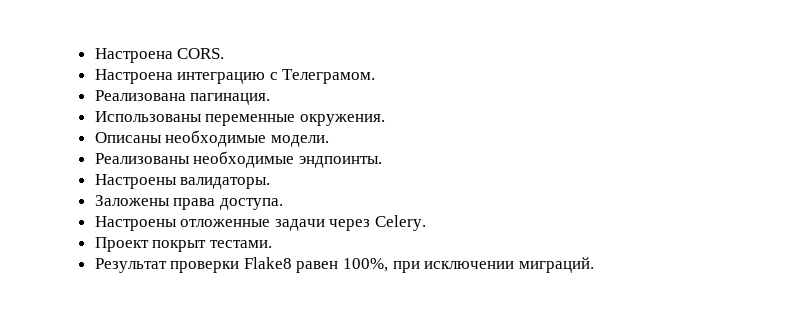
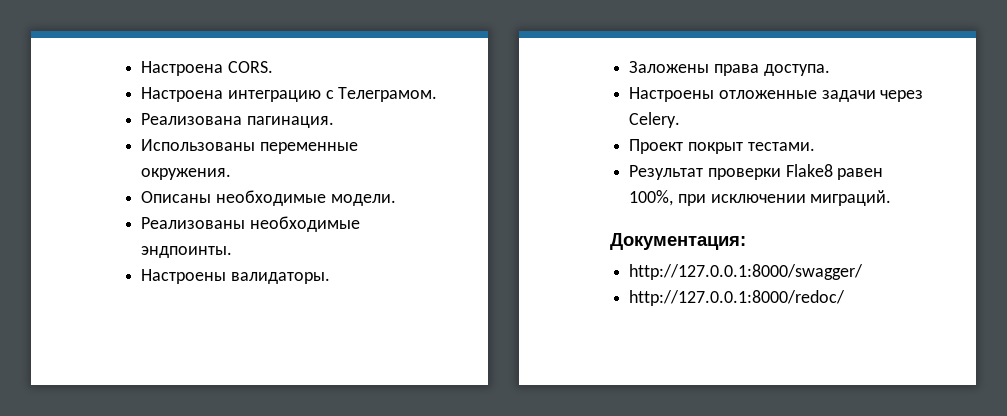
+ Документация:
+ http://127.0.0.1:8000/swagger/
+ http://127.0.0.1:8000/redoc/

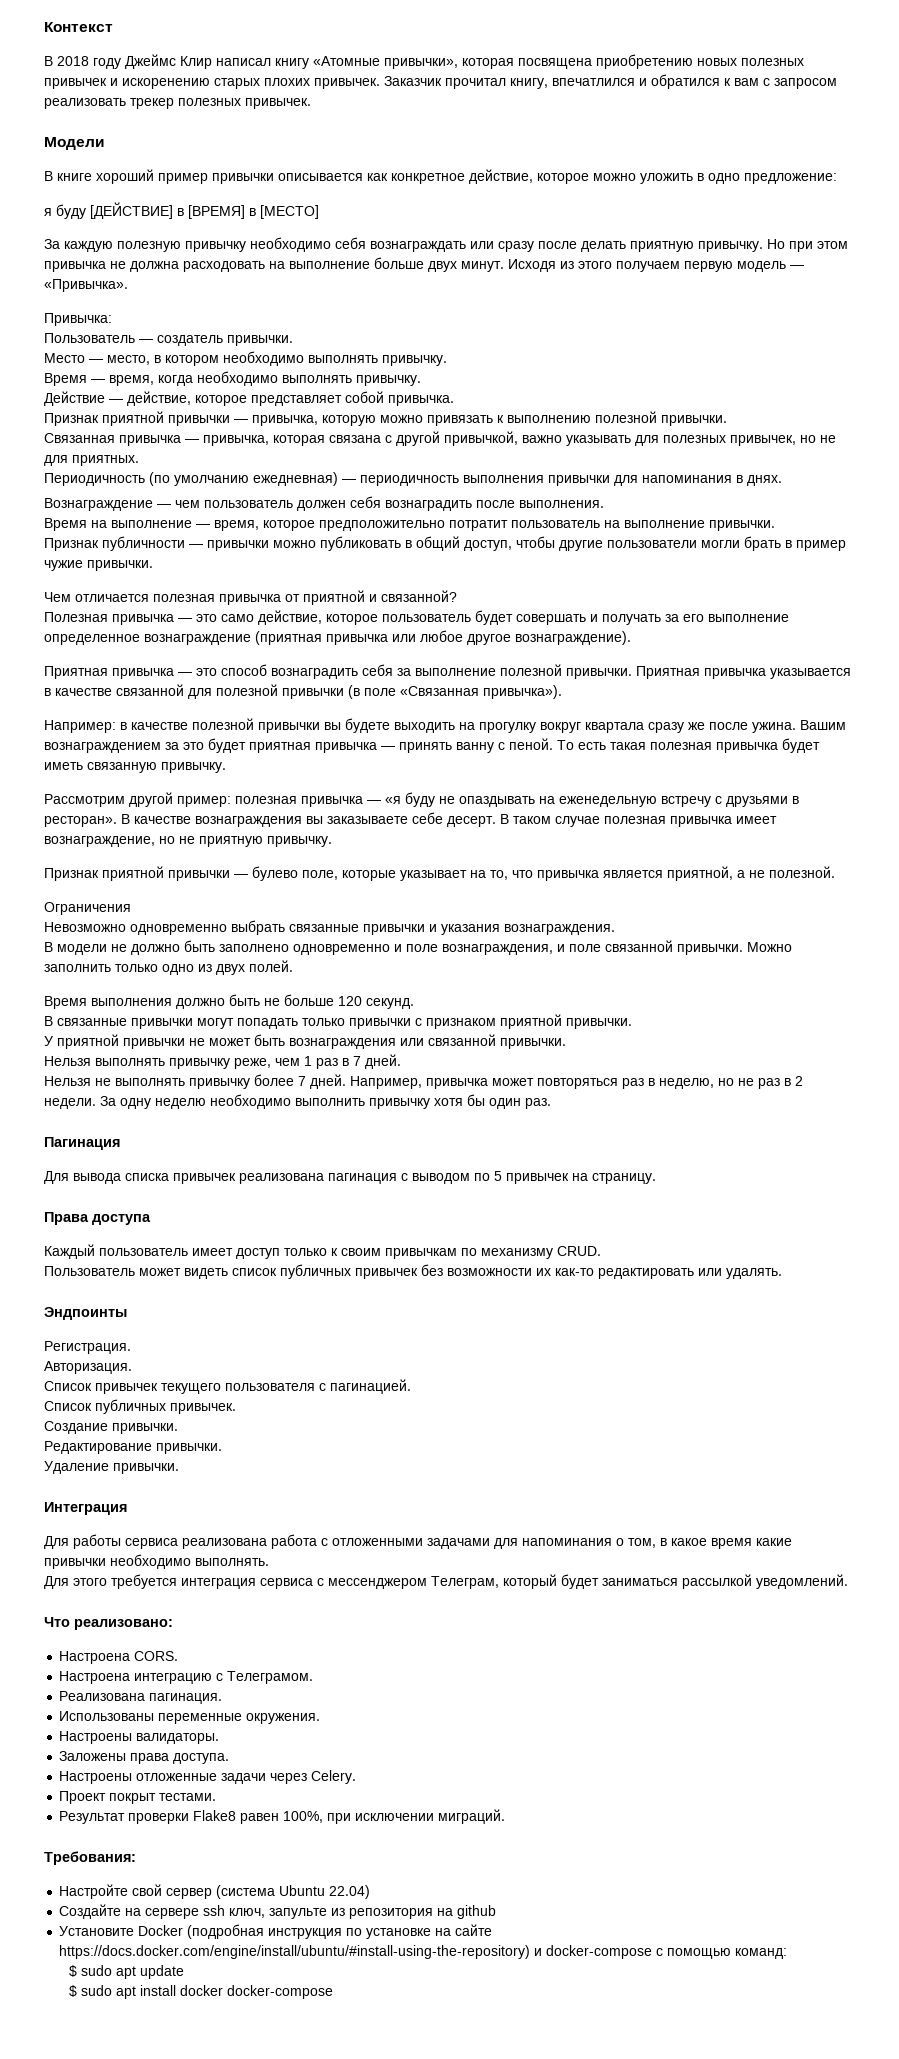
+ Контекст
+ В 2018 году Джеймс Клир написал книгу «Атомные привычки», которая посвящена приобретению новых полезных привычек и искоренению старых плохих привычек. Заказчик прочитал книгу, впечатлился и обратился к вам с запросом реализовать трекер полезных привычек.
+ Модели
+ В книге хороший пример привычки описывается как конкретное действие, которое можно уложить в одно предложение:
+ я буду [ДЕЙСТВИЕ] в [ВРЕМЯ] в [МЕСТО]
+ За каждую полезную привычку необходимо себя вознаграждать или сразу после делать приятную привычку. Но при этом привычка не должна расходовать на выполнение больше двух минут. Исходя из этого получаем первую модель — «Привычка».
+ Привычка:
+ Пользователь — создатель привычки.
+ Место — место, в котором необходимо выполнять привычку.
+ Время — время, когда необходимо выполнять привычку.
+ Действие — действие, которое представляет собой привычка.
+ Признак приятной привычки — привычка, которую можно привязать к выполнению полезной привычки.
+ Связанная привычка — привычка, которая связана с другой привычкой, важно указывать для полезных привычек, но не для приятных.
+ Периодичность (по умолчанию ежедневная) — периодичность выполнения привычки для напоминания в днях.
+ Вознаграждение — чем пользователь должен себя вознаградить после выполнения.
+ Время на выполнение — время, которое предположительно потратит пользователь на выполнение привычки.
+ Признак публичности — привычки можно публиковать в общий доступ, чтобы другие пользователи могли брать в пример чужие привычки.
+ Чем отличается полезная привычка от приятной и связанной?
+ Полезная привычка — это само действие, которое пользователь будет совершать и получать за его выполнение определенное вознаграждение (приятная привычка или любое другое вознаграждение).
+ Приятная привычка — это способ вознаградить себя за выполнение полезной привычки. Приятная привычка указывается в качестве связанной для полезной привычки (в поле «Связанная привычка»).
+ Например: в качестве полезной привычки вы будете выходить на прогулку вокруг квартала сразу же после ужина. Вашим вознаграждением за это будет приятная привычка — принять ванну с пеной. То есть такая полезная привычка будет иметь связанную привычку.
+ Рассмотрим другой пример: полезная привычка — «я буду не опаздывать на еженедельную встречу с друзьями в ресторан». В качестве вознаграждения вы заказываете себе десерт. В таком случае полезная привычка имеет вознаграждение, но не приятную привычку.
+ Признак приятной привычки — булево поле, которые указывает на то, что привычка является приятной, а не полезной.
+ Ограничения
+ Невозможно одновременно выбрать связанные привычки и указания вознаграждения.
+ В модели не должно быть заполнено одновременно и поле вознаграждения, и поле связанной привычки. Можно заполнить только одно из двух полей.
+ Время выполнения должно быть не больше 120 секунд.
+ В связанные привычки могут попадать только привычки с признаком приятной привычки.
+ У приятной привычки не может быть вознаграждения или связанной привычки.
+ Нельзя выполнять привычку реже, чем 1 раз в 7 дней.
+ Нельзя не выполнять привычку более 7 дней. Например, привычка может повторяться раз в неделю, но не раз в 2 недели. За одну неделю необходимо выполнить привычку хотя бы один раз.
+ Пагинация
+ Для вывода списка привычек реализована пагинация с выводом по 5 привычек на страницу.
+ Права доступа
+ Каждый пользователь имеет доступ только к своим привычкам по механизму CRUD.
+ Пользователь может видеть список публичных привычек без возможности их как-то редактировать или удалять.
+ Эндпоинты
+ Регистрация.
+ Авторизация.
+ Список привычек текущего пользователя с пагинацией.
+ Список публичных привычек.
+ Создание привычки.
+ Редактирование привычки.
+ Удаление привычки.
+ Интеграция
+ Для работы сервиса реализована работа с отложенными задачами для напоминания о том, в какое время какие привычки необходимо выполнять.
+ Для этого требуется интеграция сервиса с мессенджером Телеграм, который будет заниматься рассылкой уведомлений.
+ Что реализовано:
- Описаны необходимые модели.
- Реализованы необходимые эндпоинты.
- Документация:
- http://127.0.0.1:8000/swagger/
- http://127.0.0.1:8000/redoc/
+ Требования:
+ Настройте свой сервер (система Ubuntu 22.04)
+ Создайте на сервере ssh ключ, запульте из репозитория на github
+ Установите Docker (подробная инструкция по установке на сайте https://docs.docker.com/engine/install/ubuntu/#install-using-the-repository) и docker-compose с помощью команд:
+ $ sudo apt update
+ $ sudo apt install docker docker-compose

